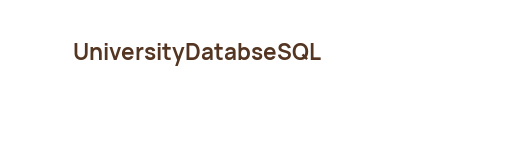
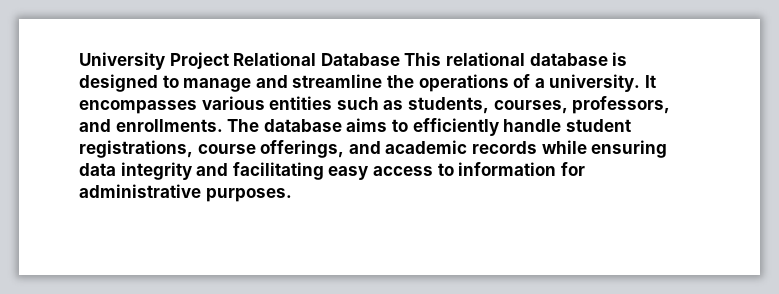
- UniversityDatabseSQL
+ University Project Relational Database This relational database is designed to manage and streamline the operations of a university. It encompasses various entities such as students, courses, professors, and enrollments. The database aims to efficiently handle student registrations, course offerings, and academic records while ensuring data integrity and facilitating easy access to information for administrative purposes.

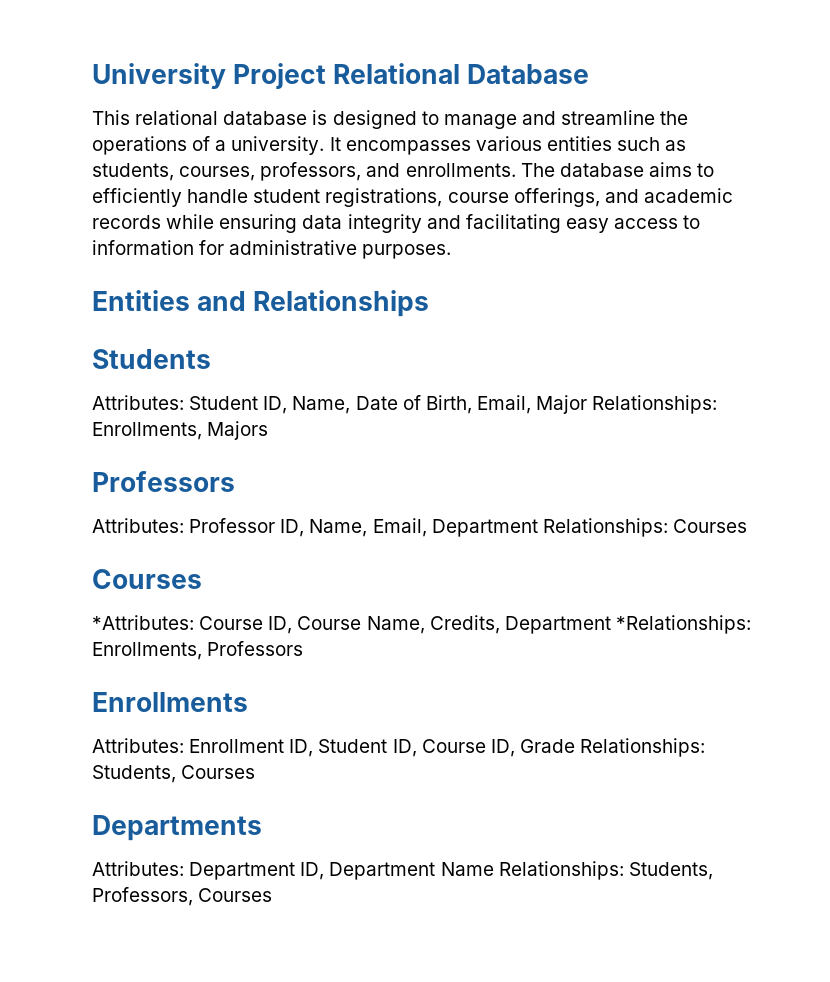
- University Project Relational Database This relational database is designed to manage and streamline the operations of a university.
+ University Project Relational Database
+ This relational database is designed to manage and streamline the operations of a university.
+ Entities and Relationships
+ Students
+ Attributes: Student ID, Name, Date of Birth, Email, Major Relationships: Enrollments, Majors
+ Professors
+ Attributes: Professor ID, Name, Email, Department Relationships: Courses
+ Courses
+ *Attributes: Course ID, Course Name, Credits, Department *Relationships: Enrollments, Professors
+ Enrollments
+ Attributes: Enrollment ID, Student ID, Course ID, Grade Relationships: Students, Courses
+ Departments
+ Attributes: Department ID, Department Name Relationships: Students, Professors, Courses

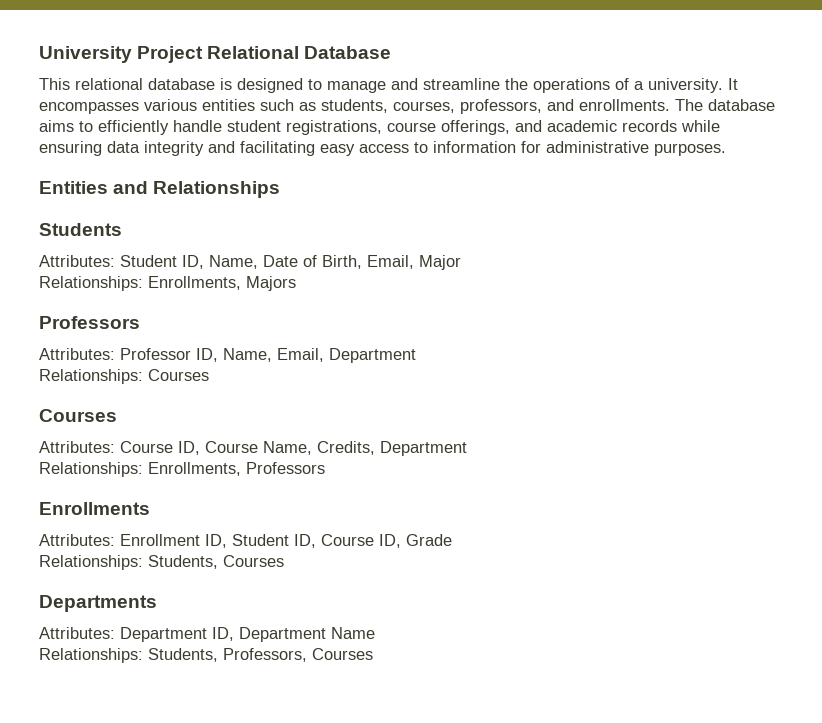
- Attributes: Student ID, Name, Date of Birth, Email, Major Relationships: Enrollments, Majors
+ Attributes: Student ID, Name, Date of Birth, Email, Major
+ Relationships: Enrollments, Majors
- Attributes: Professor ID, Name, Email, Department Relationships: Courses
+ Attributes: Professor ID, Name, Email, Department
+ Relationships: Courses
- *Attributes: Course ID, Course Name, Credits, Department *Relationships: Enrollments, Professors
+ Attributes: Course ID, Course Name, Credits, Department
+ Relationships: Enrollments, Professors
- Attributes: Enrollment ID, Student ID, Course ID, Grade Relationships: Students, Courses
+ Attributes: Enrollment ID, Student ID, Course ID, Grade
+ Relationships: Students, Courses
- Attributes: Department ID, Department Name Relationships: Students, Professors, Courses
+ Attributes: Department ID, Department Name
+ Relationships: Students, Professors, Courses

